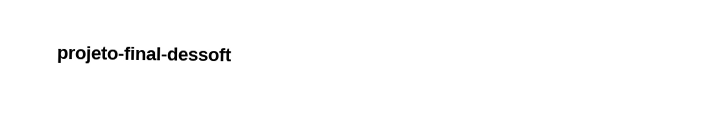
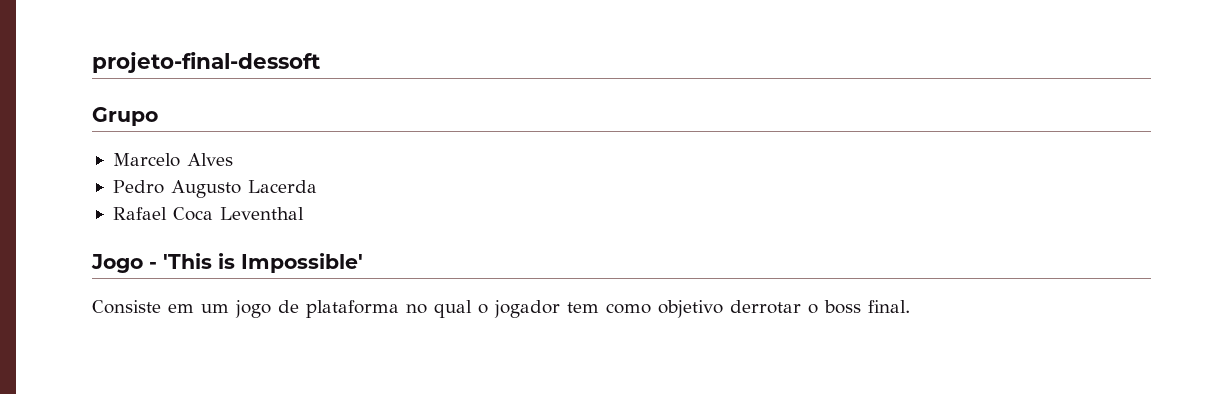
+ Grupo
+ Marcelo Alves
+ Pedro Augusto Lacerda
+ Rafael Coca Leventhal
+ Jogo - 'This is Impossible'
+ Consiste em um jogo de plataforma no qual o jogador tem como objetivo derrotar o boss final.

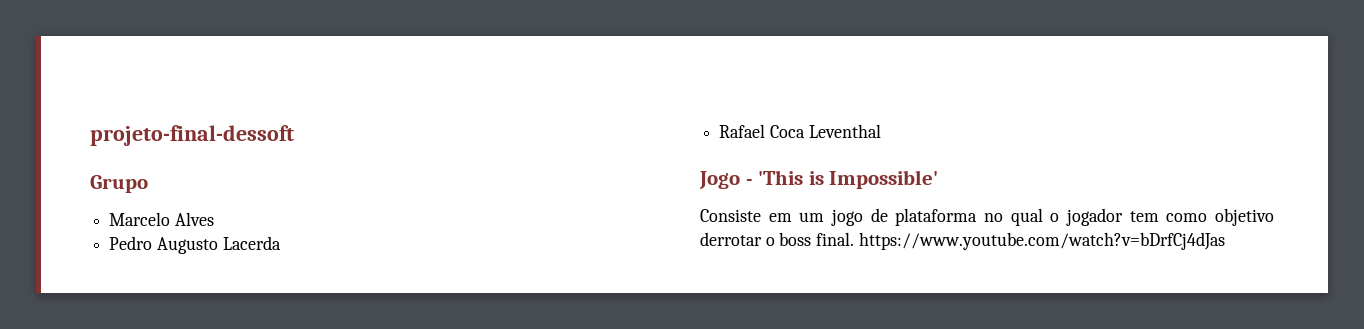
- Consiste em um jogo de plataforma no qual o jogador tem como objetivo derrotar o boss final.
+ Consiste em um jogo de plataforma no qual o jogador tem como objetivo derrotar o boss final. https://www.youtube.com/watch?v=bDrfCj4dJas

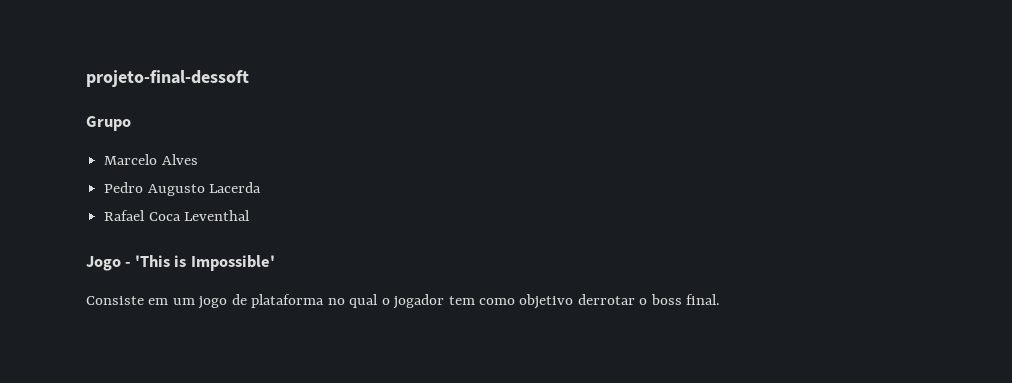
- Consiste em um jogo de plataforma no qual o jogador tem como objetivo derrotar o boss final. https://www.youtube.com/watch?v=bDrfCj4dJas
+ Consiste em um jogo de plataforma no qual o jogador tem como objetivo derrotar o boss final.

